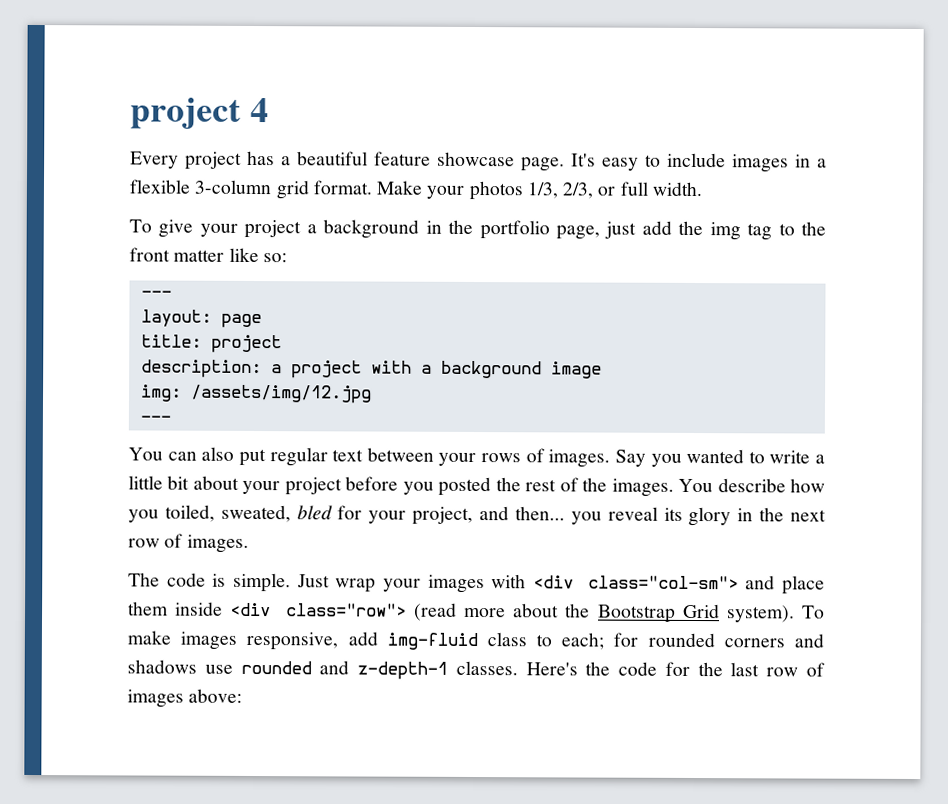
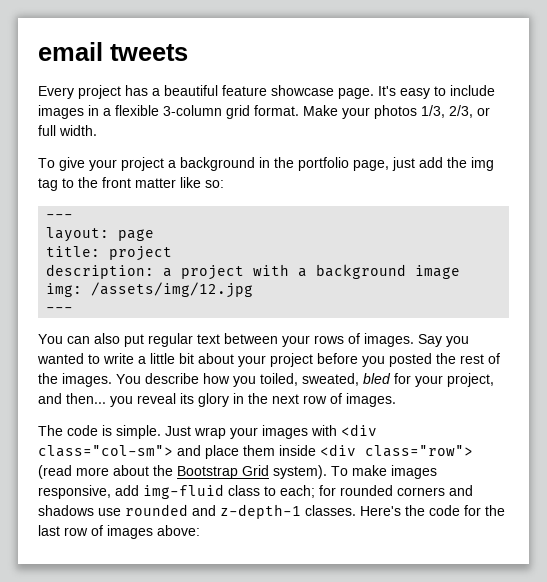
- project 4
+ email tweets

